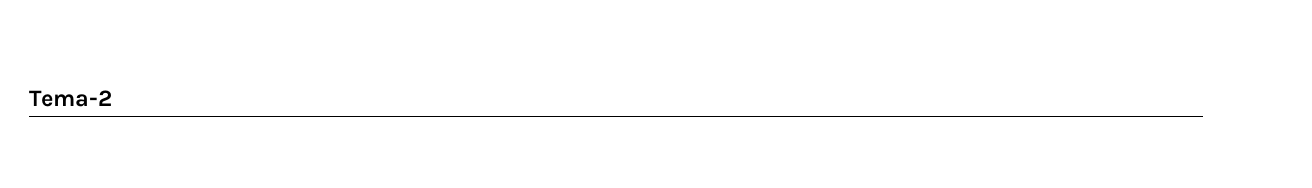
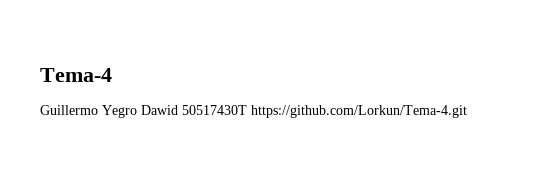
- Tema-2
+ Tema-4
+ Guillermo Yegro Dawid 50517430T https://github.com/Lorkun/Tema-4.git

